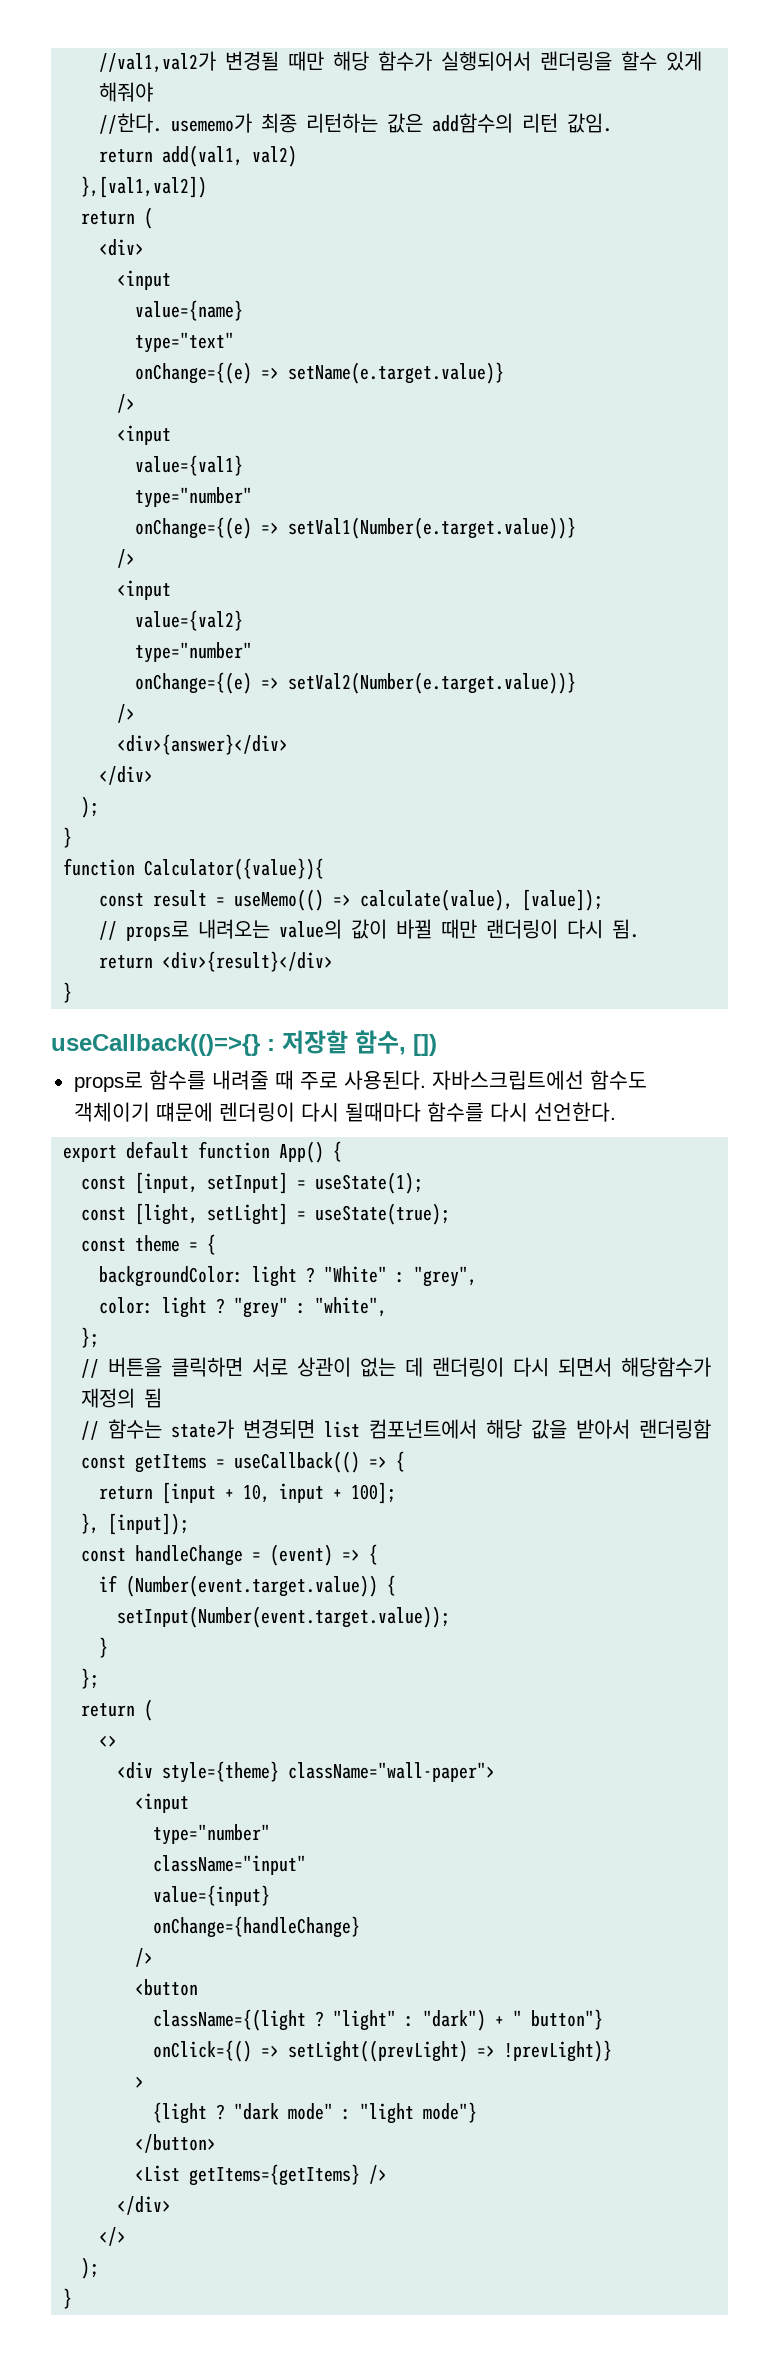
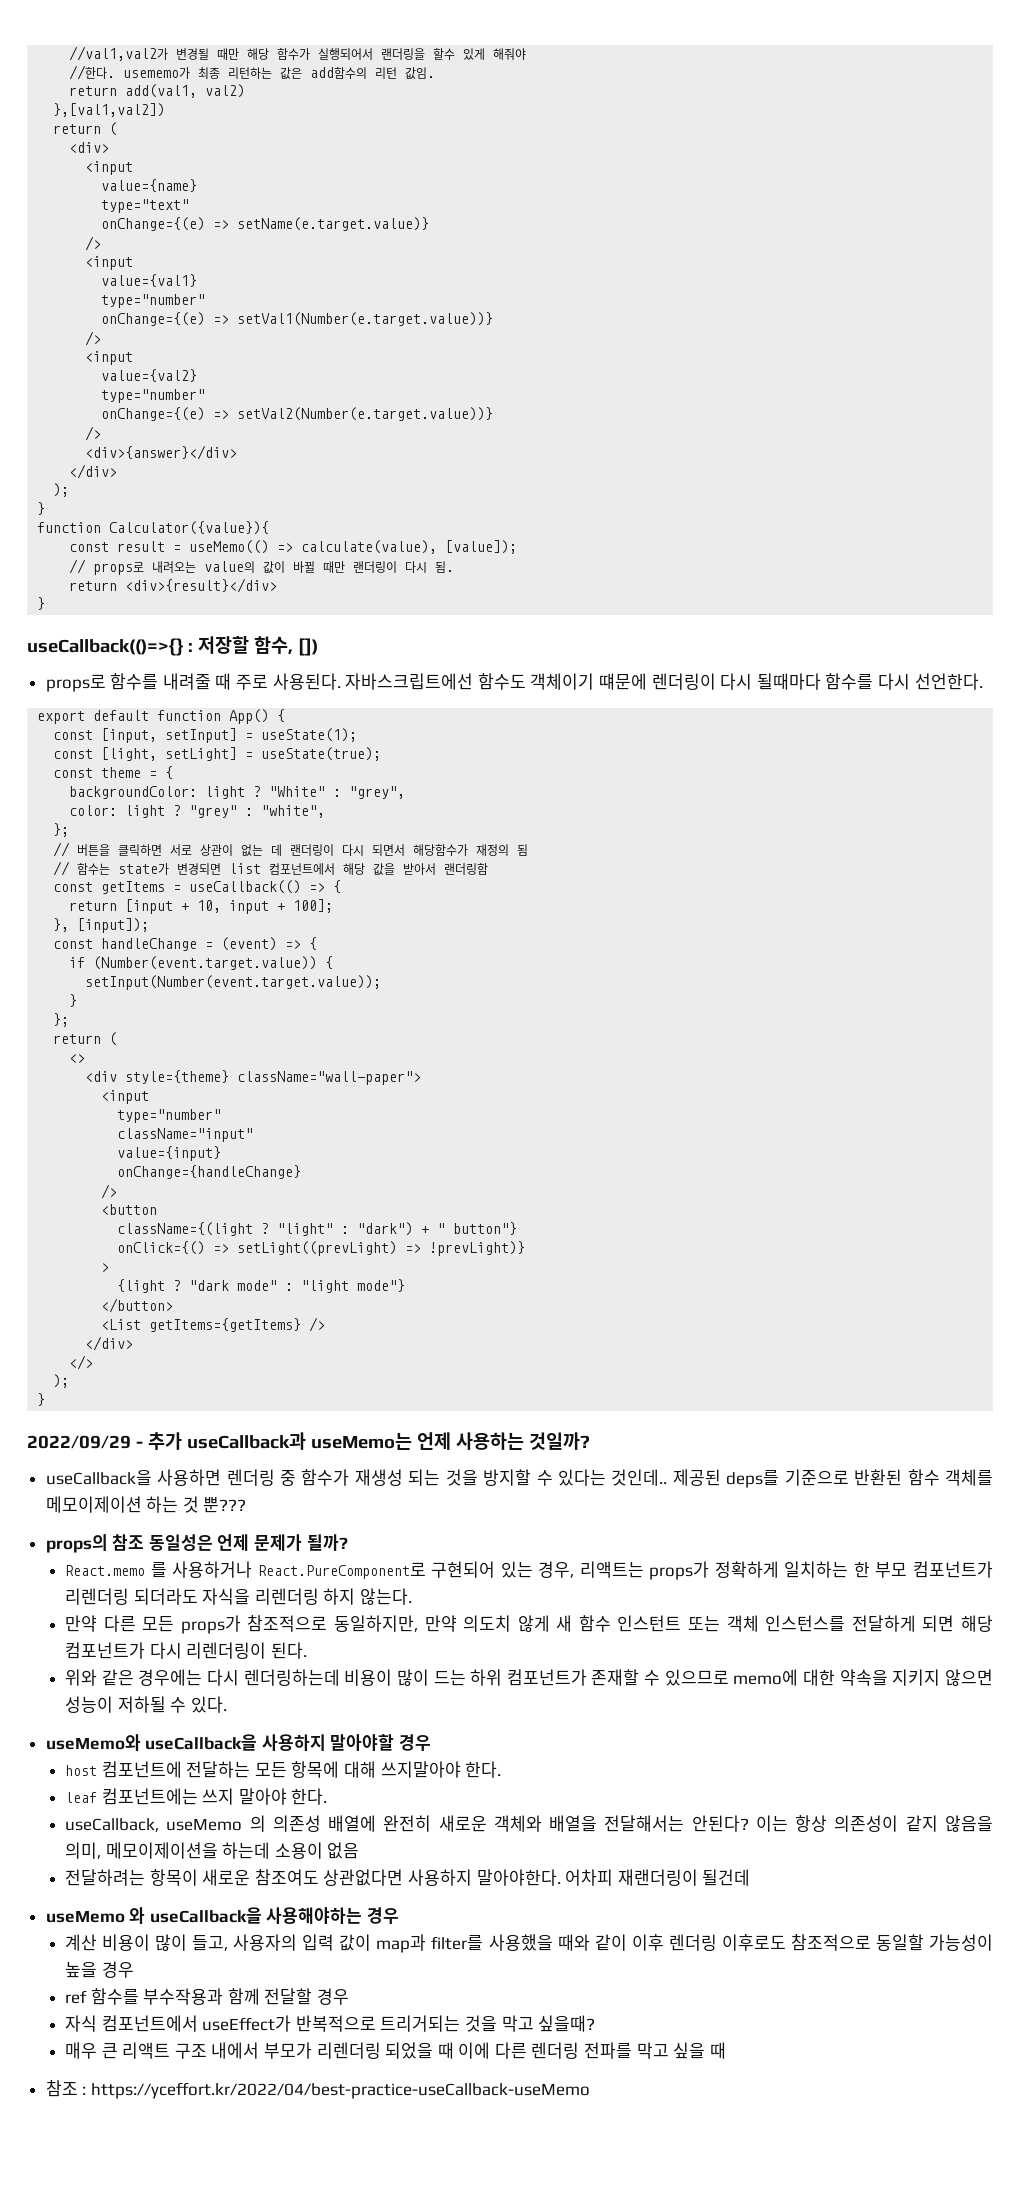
+ 2022/09/29 - 추가 useCallback과 useMemo는 언제 사용하는 것일까?
+ useCallback을 사용하면 렌더링 중 함수가 재생성 되는 것을 방지할 수 있다는 것인데.. 제공된 deps를 기준으로 반환된 함수 객체를 메모이제이션 하는 것 뿐???
+ props의 참조 동일성은 언제 문제가 될까?
+ React.memo 를 사용하거나 React.PureComponent로 구현되어 있는 경우, 리액트는 props가 정확하게 일치하는 한 부모 컴포넌트가 리렌더링 되더라도 자식을 리렌더링 하지 않는다.
+ 만약 다른 모든 props가 참조적으로 동일하지만, 만약 의도치 않게 새 함수 인스턴트 또는 객체 인스턴스를 전달하게 되면 해당 컴포넌트가 다시 리렌더링이 된다.
+ 위와 같은 경우에는 다시 렌더링하는데 비용이 많이 드는 하위 컴포넌트가 존재할 수 있으므로 memo에 대한 약속을 지키지 않으면 성능이 저하될 수 있다.
+ useMemo와 useCallback을 사용하지 말아야할 경우
+ host 컴포넌트에 전달하는 모든 항목에 대해 쓰지말아야 한다.
+ leaf 컴포넌트에는 쓰지 말아야 한다.
+ useCallback, useMemo 의 의존성 배열에 완전히 새로운 객체와 배열을 전달해서는 안된다? 이는 항상 의존성이 같지 않음을 의미, 메모이제이션을 하는데 소용이 없음
+ 전달하려는 항목이 새로운 참조여도 상관없다면 사용하지 말아야한다. 어차피 재랜더링이 될건데
+ useMemo 와 useCallback을 사용해야하는 경우
+ 계산 비용이 많이 들고, 사용자의 입력 값이 map과 filter를 사용했을 때와 같이 이후 렌더링 이후로도 참조적으로 동일할 가능성이 높을 경우
+ ref 함수를 부수작용과 함께 전달할 경우
+ 자식 컴포넌트에서 useEffect가 반복적으로 트리거되는 것을 막고 싶을때?
+ 매우 큰 리액트 구조 내에서 부모가 리렌더링 되었을 때 이에 다른 렌더링 전파를 막고 싶을 때
+ 참조 : https://yceffort.kr/2022/04/best-practice-useCallback-useMemo

